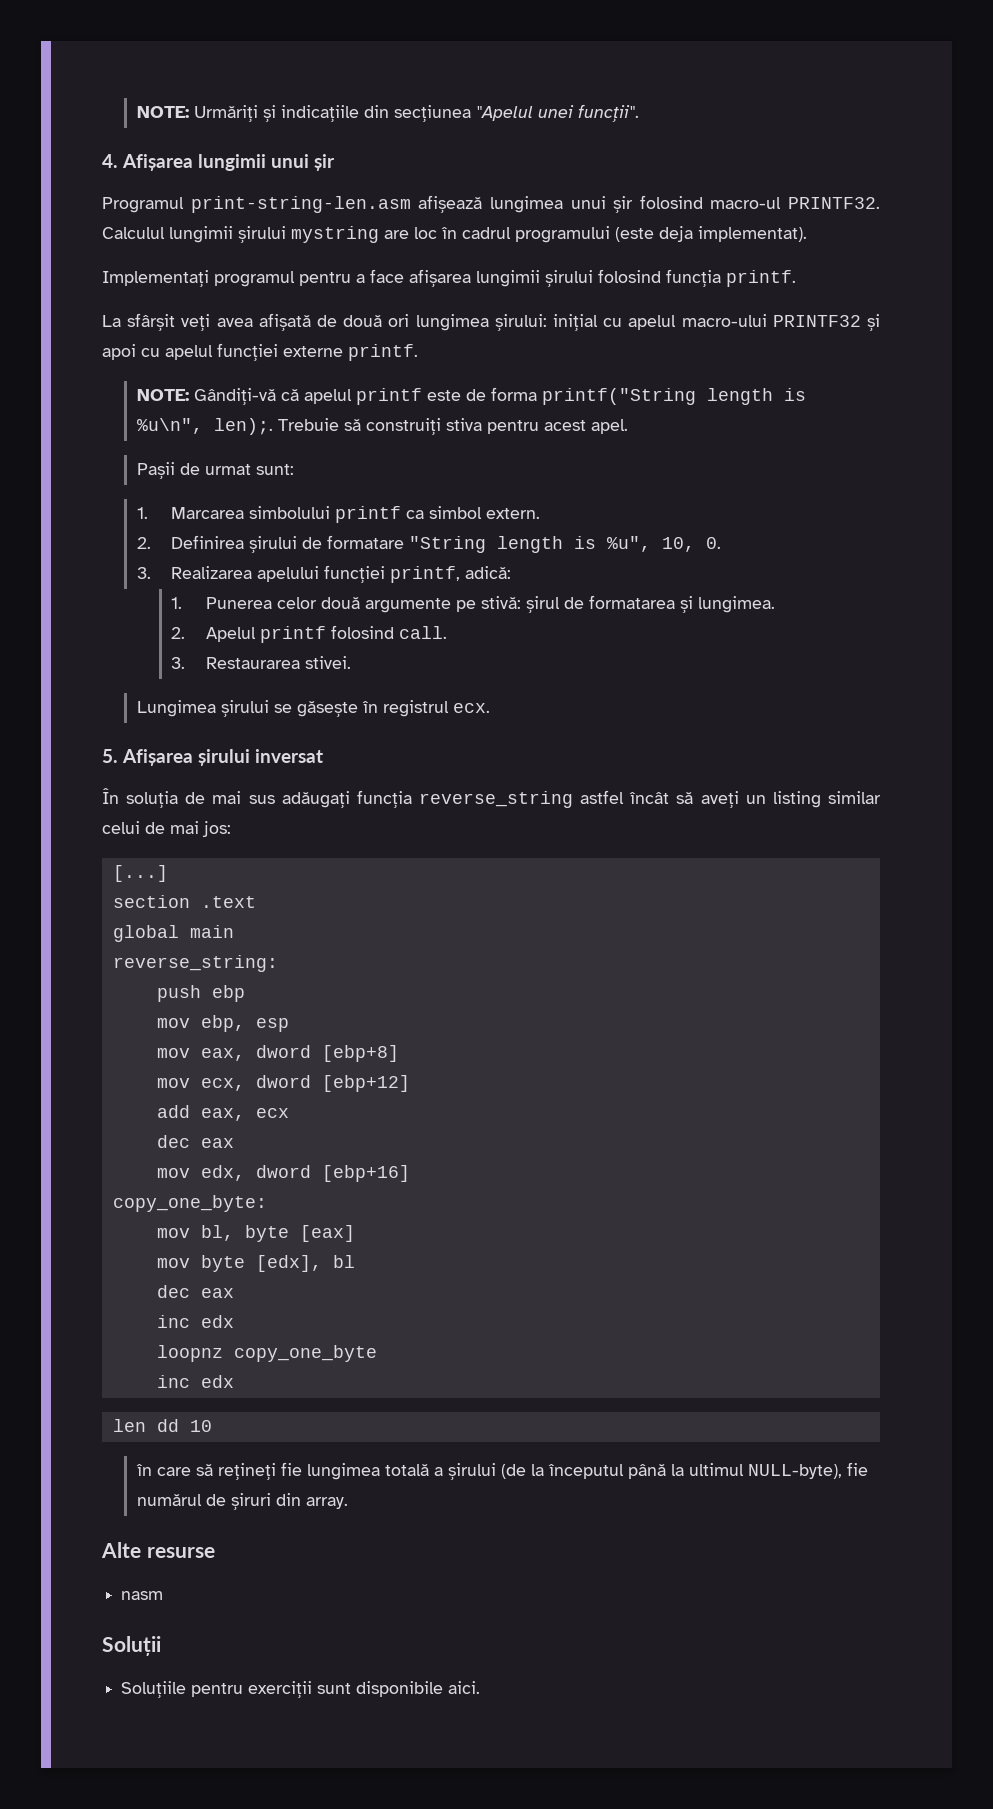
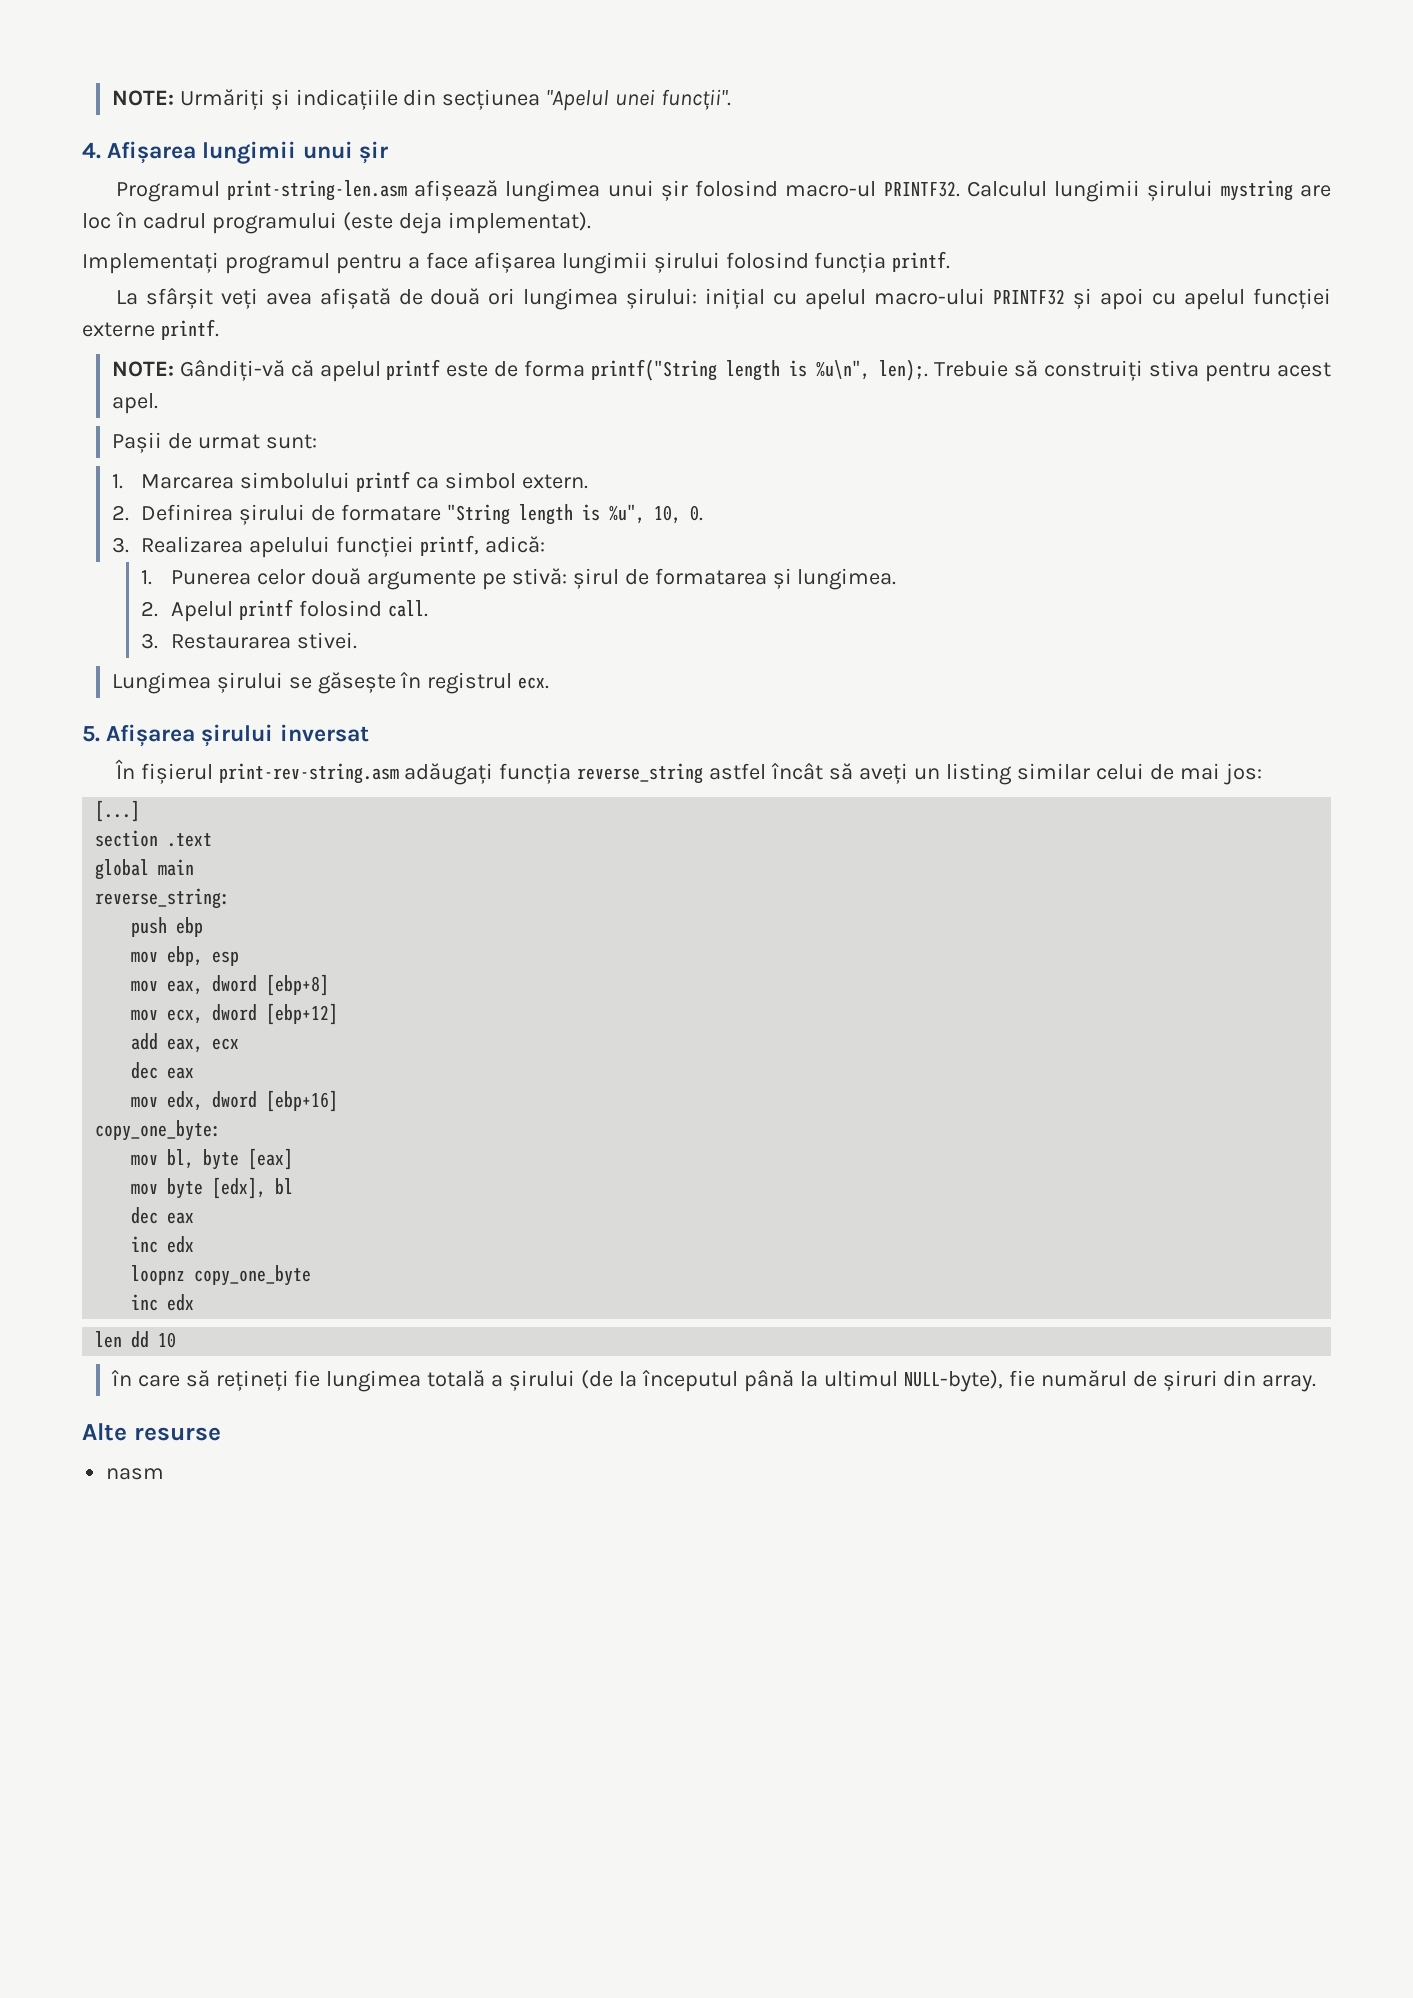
- În soluția de mai sus adăugați funcția reverse_string astfel încât să aveți un listing similar celui de mai jos:
+ În fișierul print-rev-string.asm adăugați funcția reverse_string astfel încât să aveți un listing similar celui de mai jos:
- Soluții
- Soluțiile pentru exerciții sunt disponibile aici.

